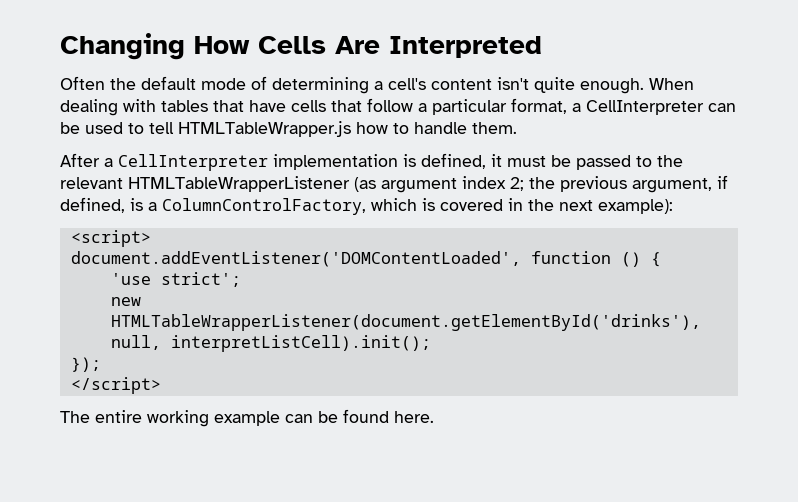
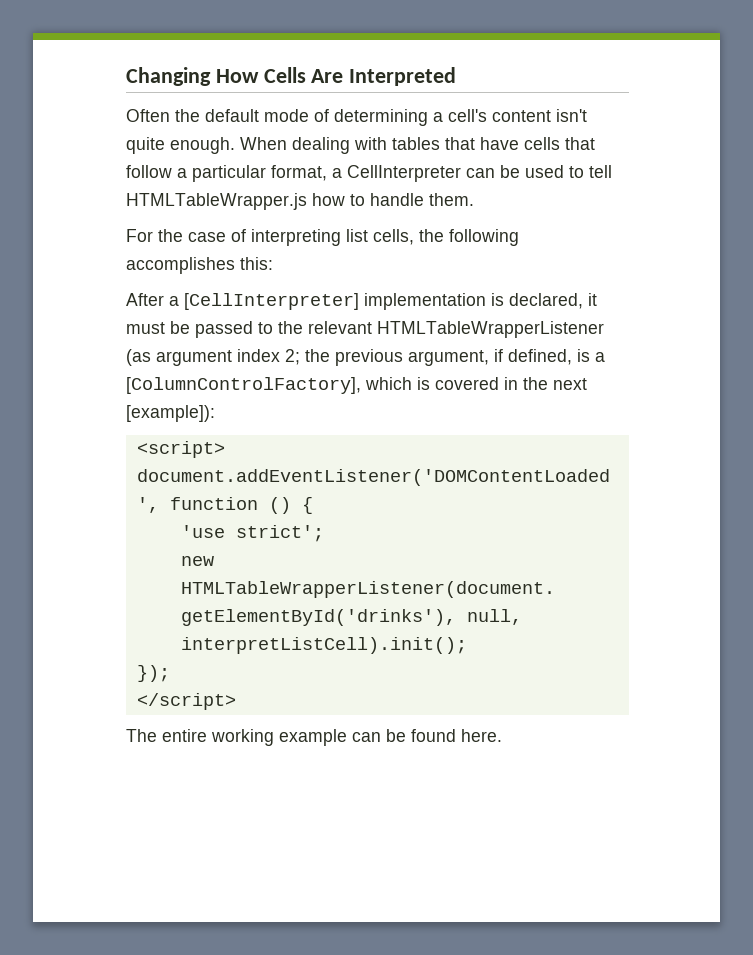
+ For the case of interpreting list cells, the following accomplishes this:
- After a CellInterpreter implementation is defined, it must be passed to the relevant HTMLTableWrapperListener (as argument index 2; the previous argument, if defined, is a ColumnControlFactory, which is covered in the next example):
+ After a [CellInterpreter] implementation is declared, it must be passed to the relevant HTMLTableWrapperListener (as argument index 2; the previous argument, if defined, is a [ColumnControlFactory], which is covered in the next [example]):

